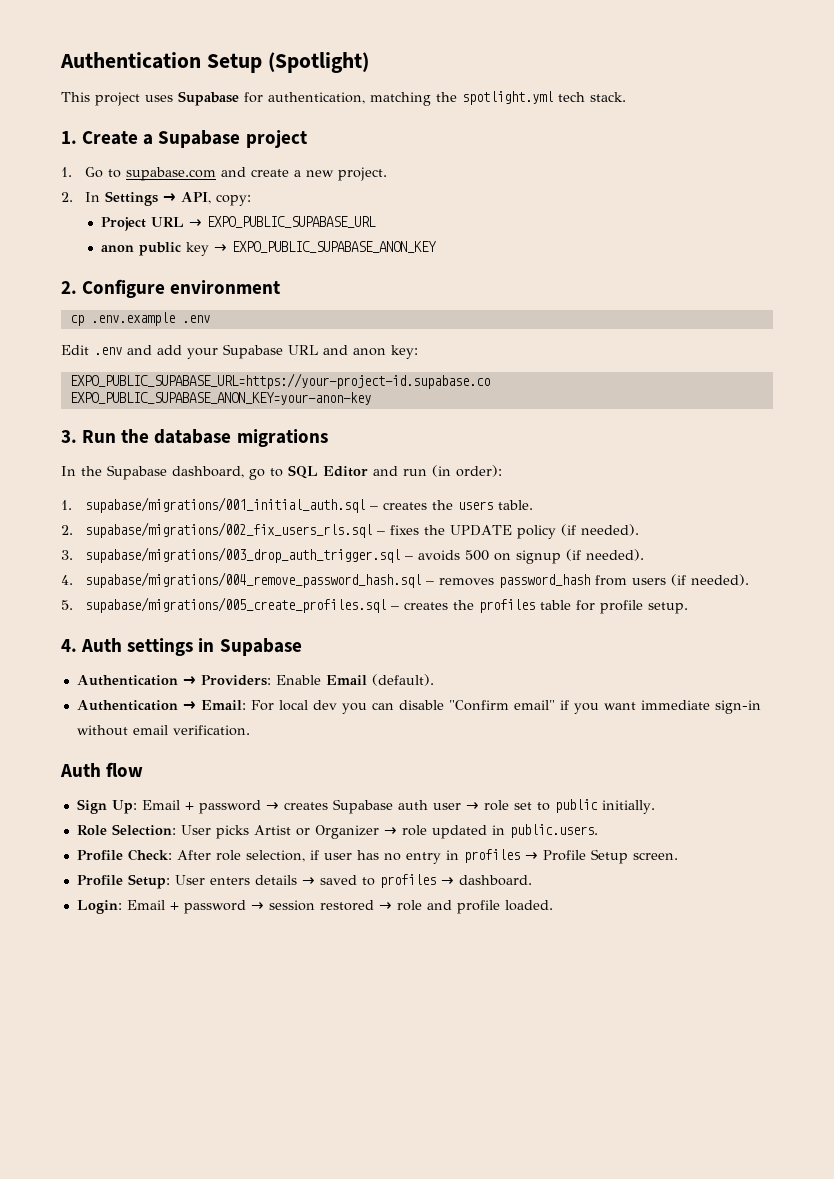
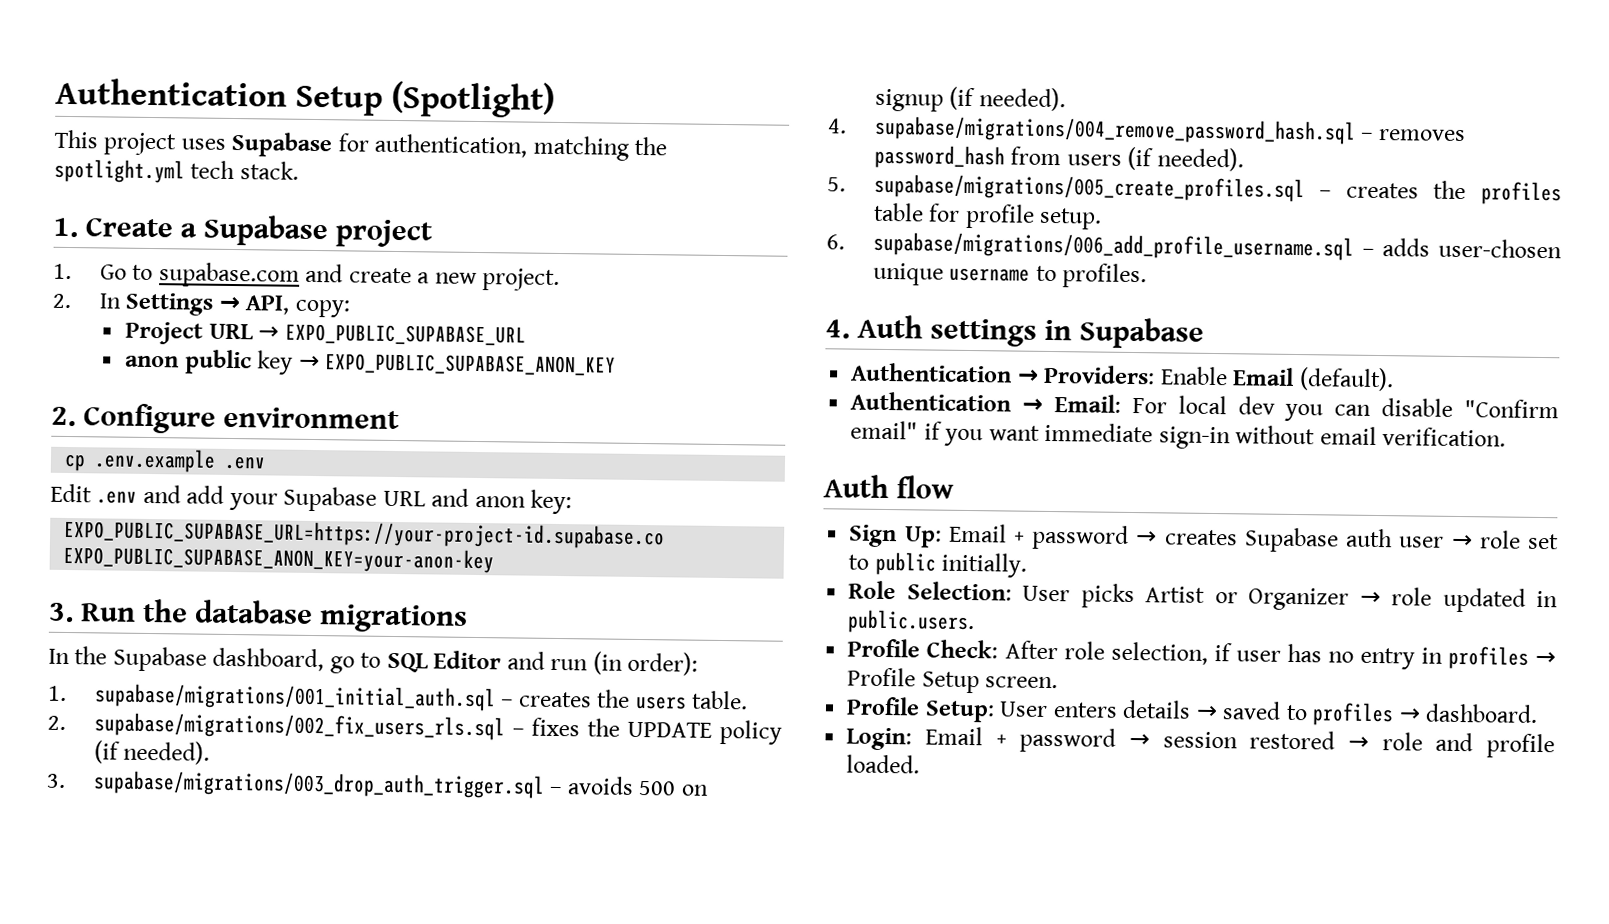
+ 6. supabase/migrations/006_add_profile_username.sql – adds user-chosen unique username to profiles.

